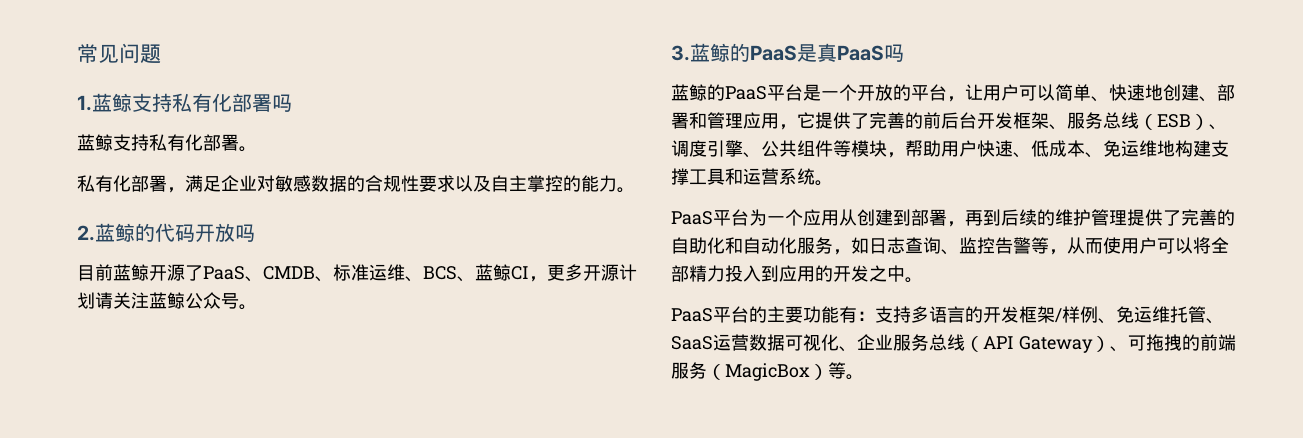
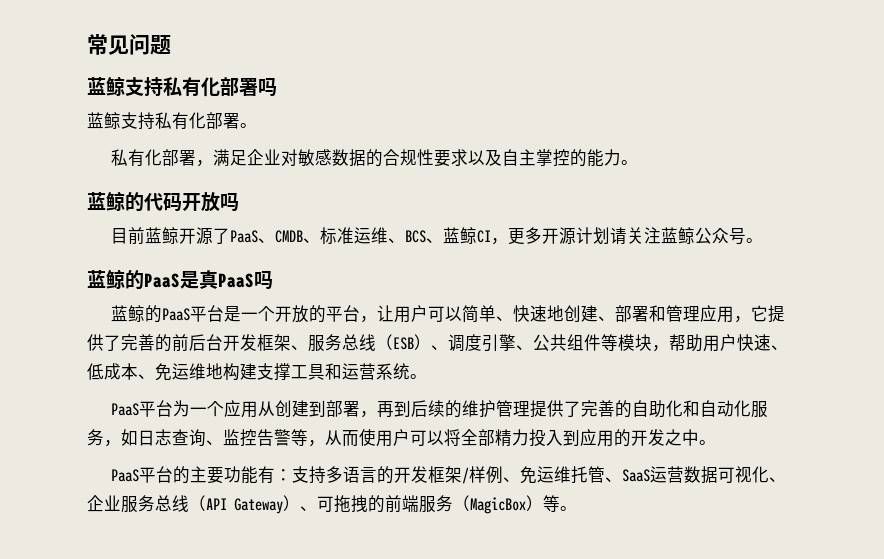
- 1.蓝鲸支持私有化部署吗
+ 蓝鲸支持私有化部署吗
- 2.蓝鲸的代码开放吗
+ 蓝鲸的代码开放吗
- 3.蓝鲸的PaaS是真PaaS吗
+ 蓝鲸的PaaS是真PaaS吗

